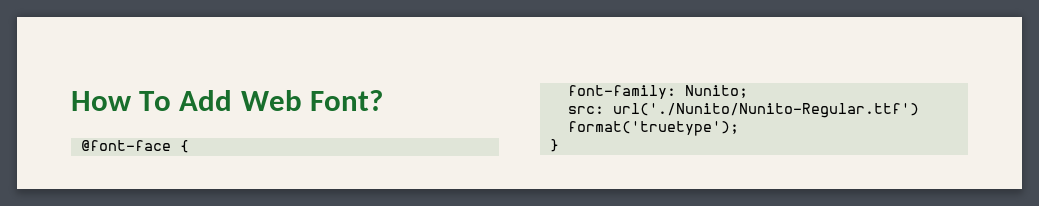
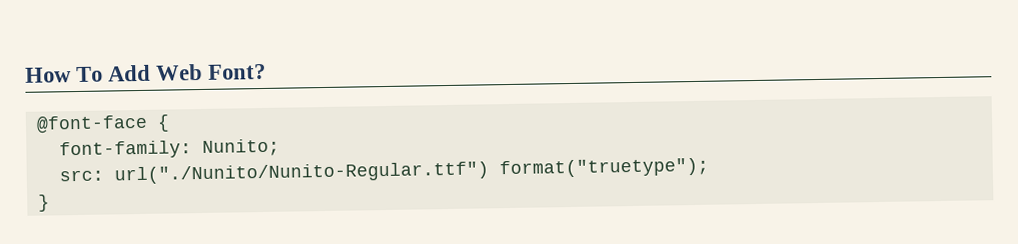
- src: url('./Nunito/Nunito-Regular.ttf') format('truetype');
+ src: url("./Nunito/Nunito-Regular.ttf") format("truetype");

